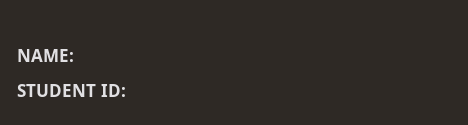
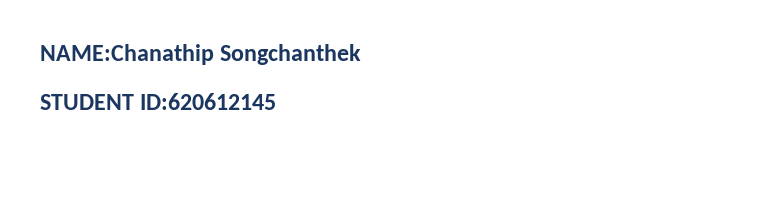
- NAME:
+ NAME:Chanathip Songchanthek
- STUDENT ID:
+ STUDENT ID:620612145

